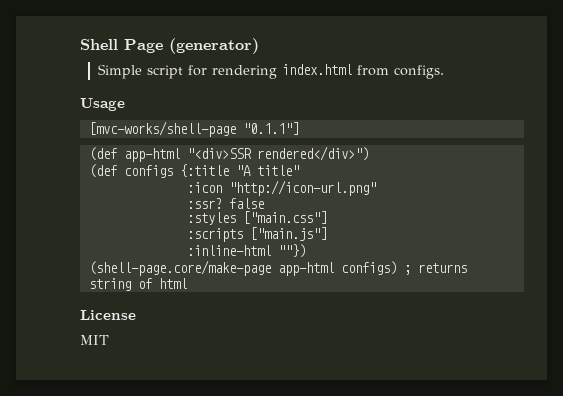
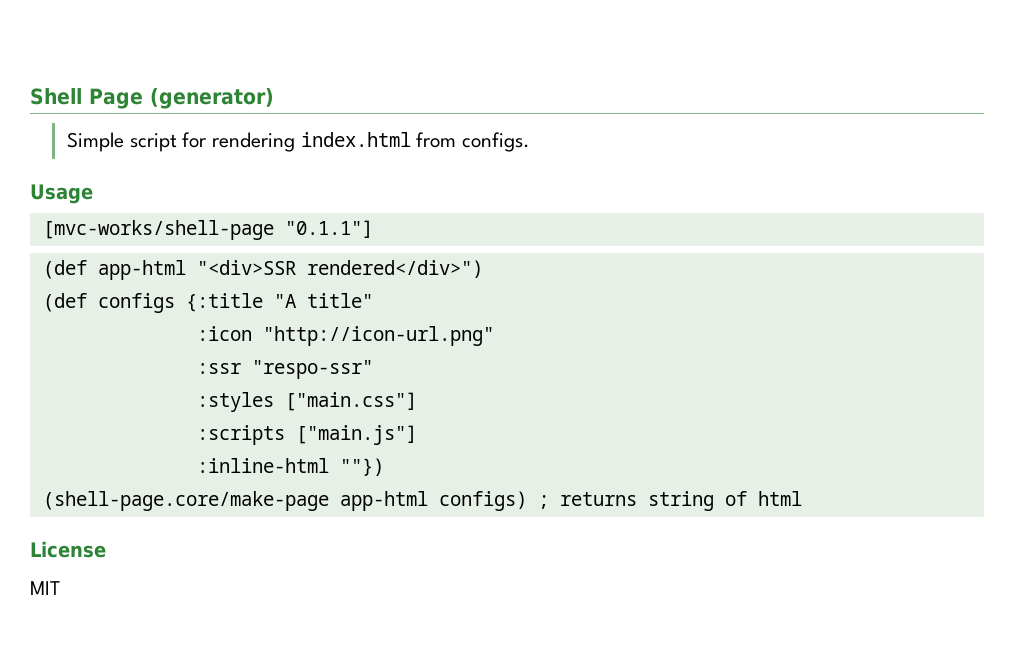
- :ssr? false
+ :ssr "respo-ssr"

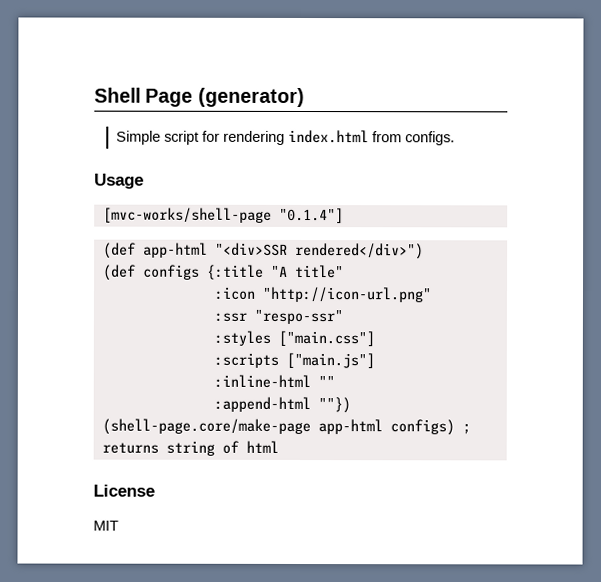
- [mvc-works/shell-page "0.1.1"]
+ [mvc-works/shell-page "0.1.4"]
- :inline-html ""})
+ :inline-html ""
+ :append-html ""})

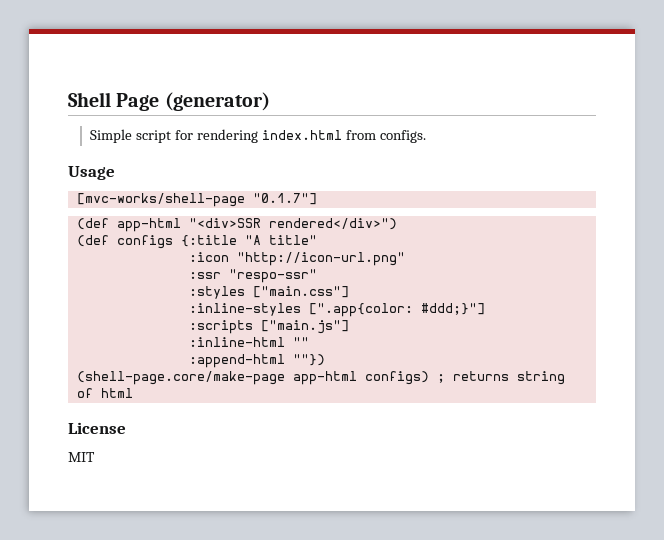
- [mvc-works/shell-page "0.1.4"]
+ [mvc-works/shell-page "0.1.7"]
+ :inline-styles [".app{color: #ddd;}"]

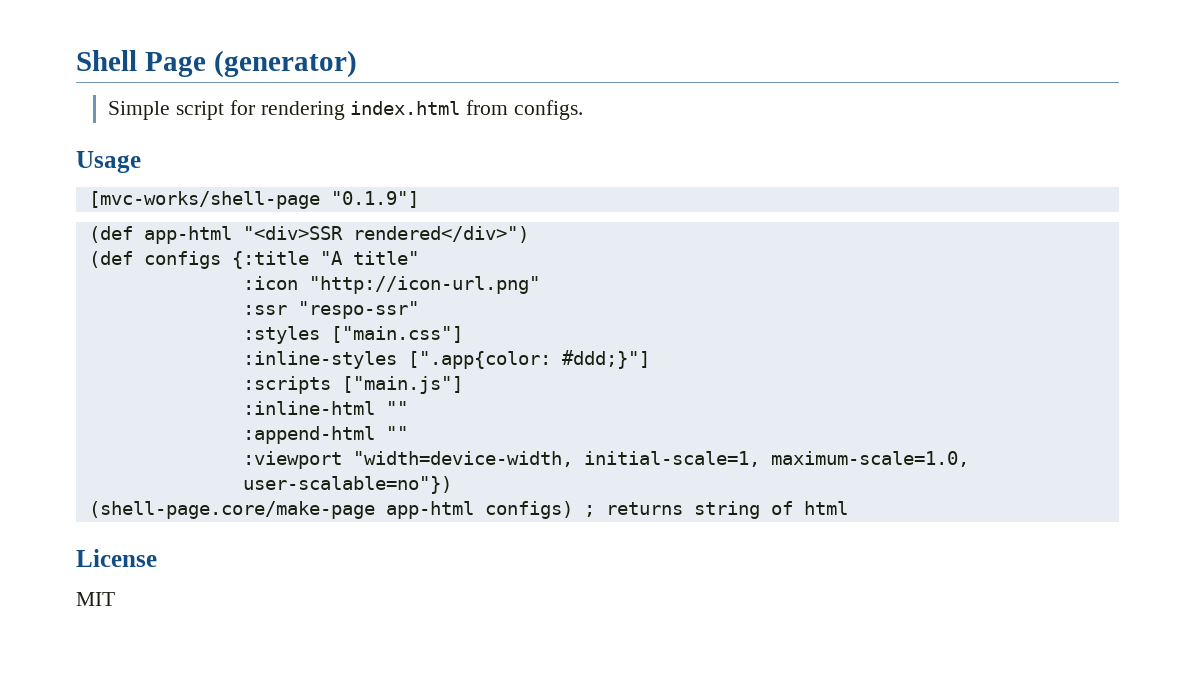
- [mvc-works/shell-page "0.1.7"]
+ [mvc-works/shell-page "0.1.9"]
- :append-html ""})
+ :append-html ""
+ :viewport "width=device-width, initial-scale=1, maximum-scale=1.0, user-scalable=no"})

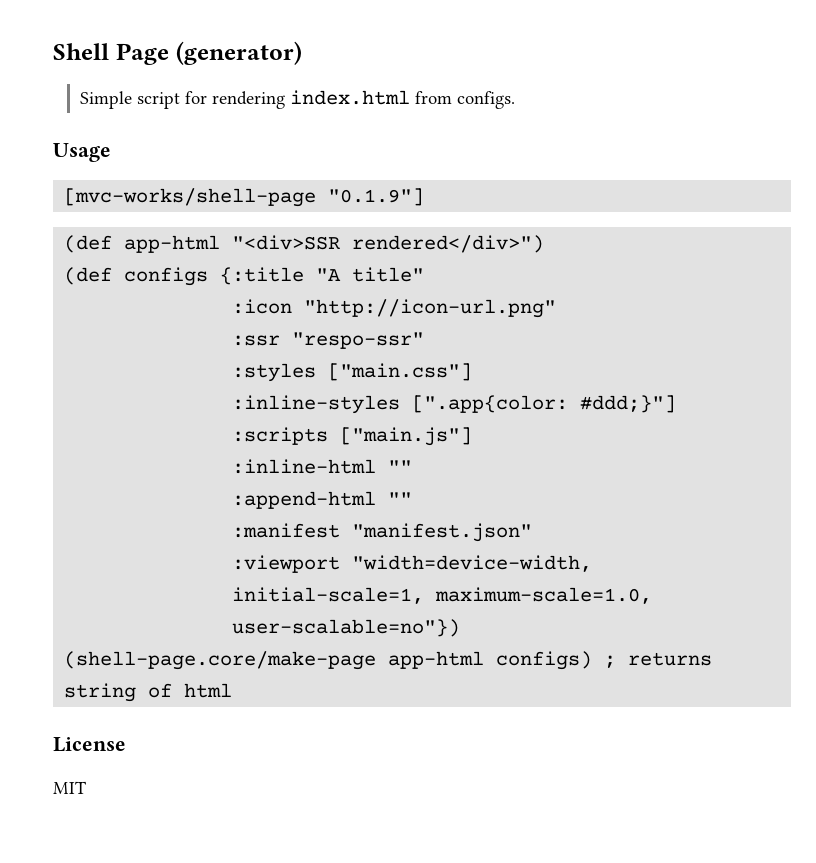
+ :manifest "manifest.json"

